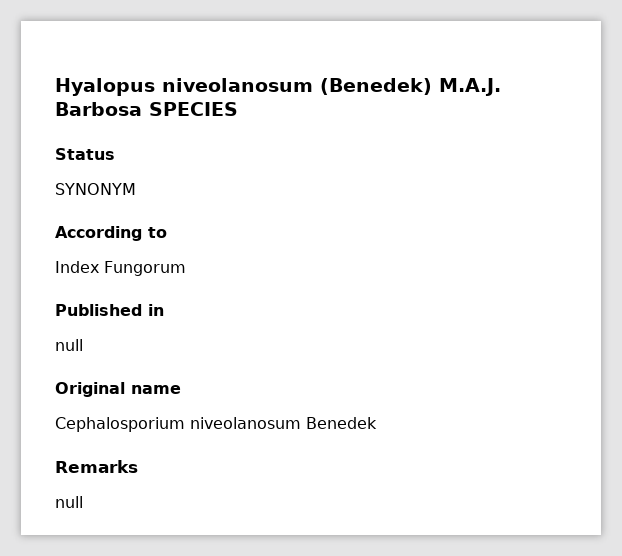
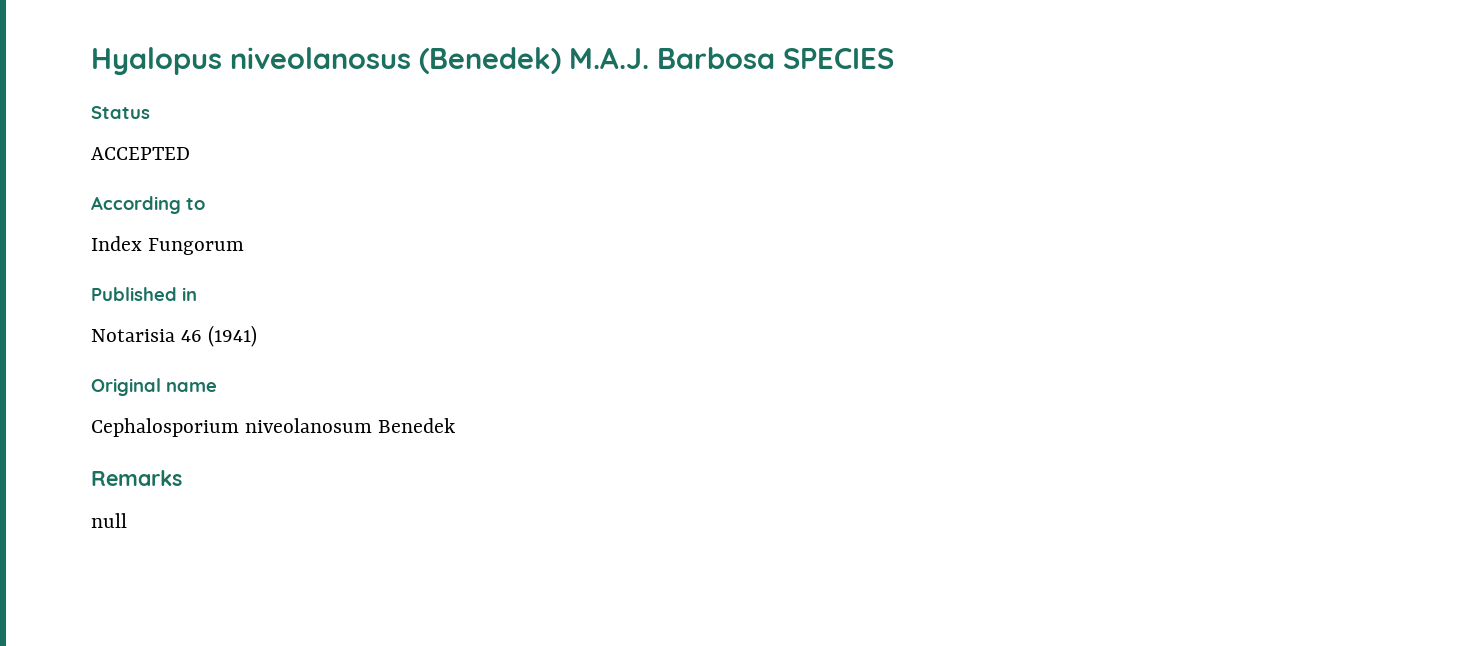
- Hyalopus niveolanosum (Benedek) M.A.J. Barbosa SPECIES
+ Hyalopus niveolanosus (Benedek) M.A.J. Barbosa SPECIES
- SYNONYM
+ ACCEPTED
  Published in
- null
+ Notarisia 46 (1941)

